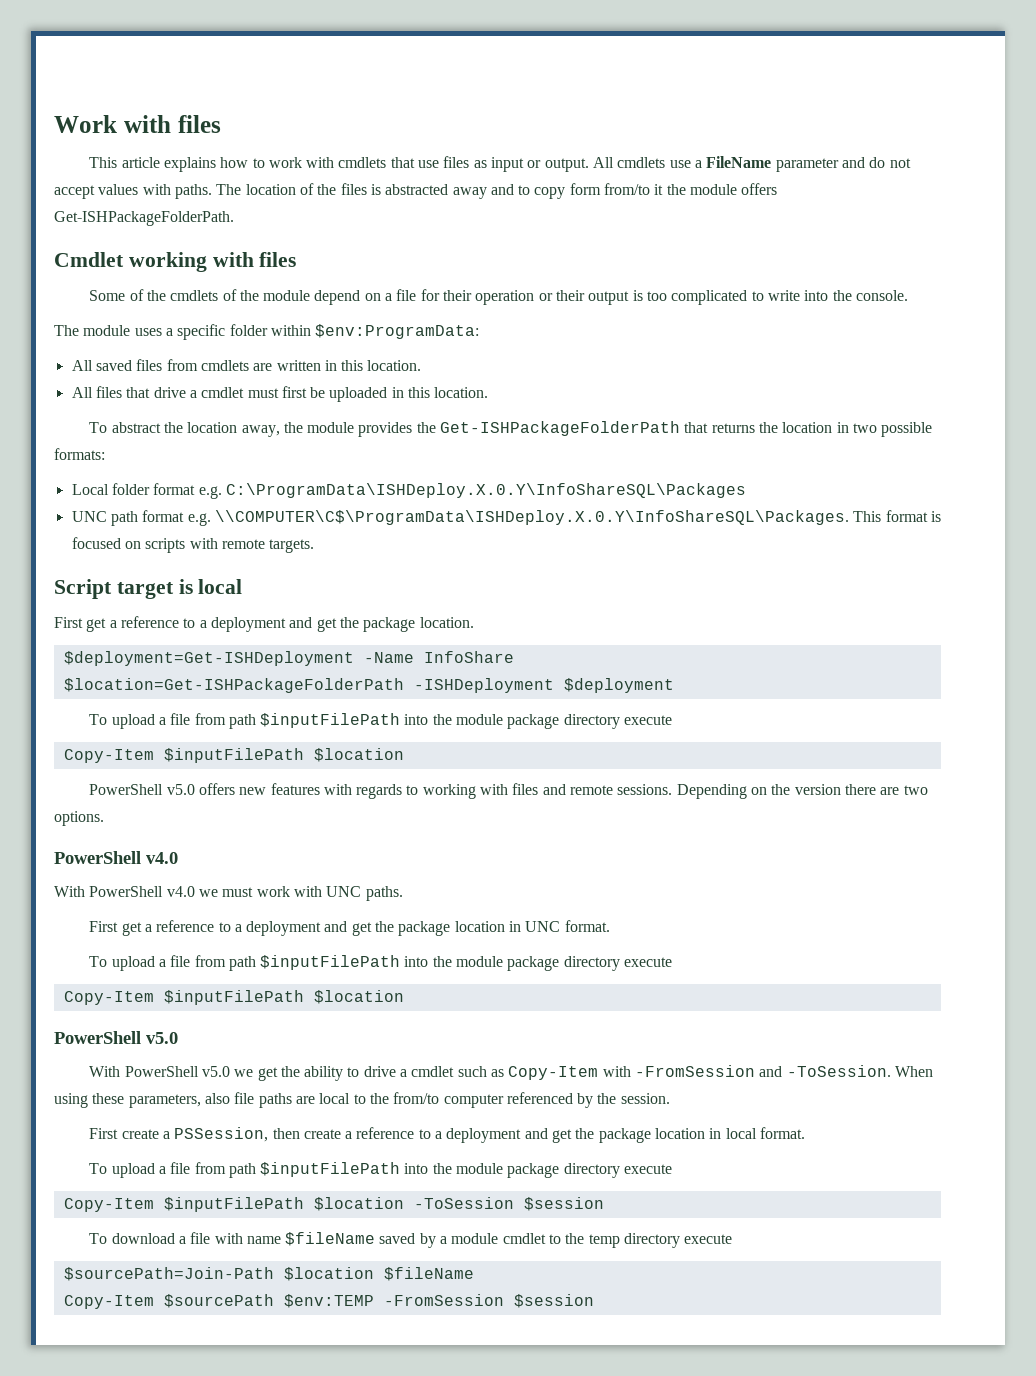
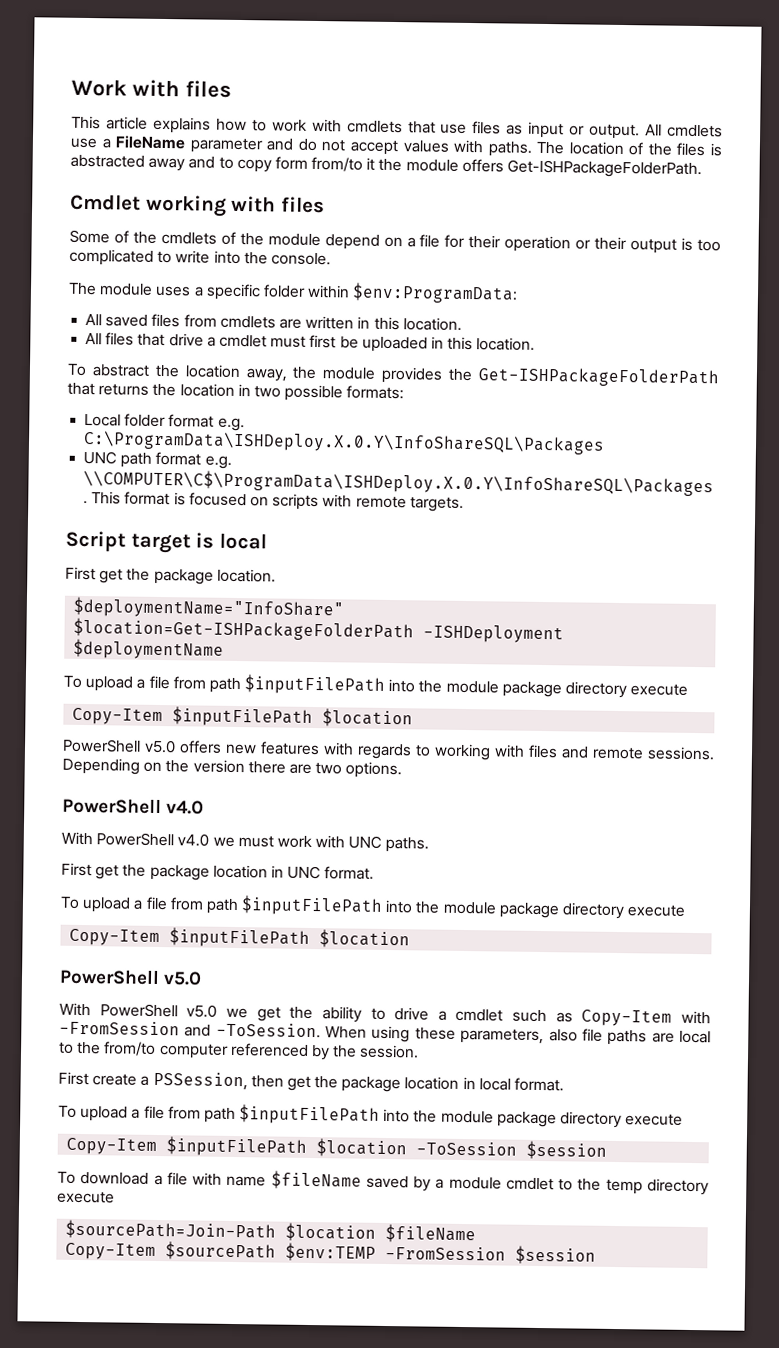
- First get a reference to a deployment and get the package location.
+ First get the package location.
- $deployment=Get-ISHDeployment -Name InfoShare
+ $deploymentName="InfoShare"
- $location=Get-ISHPackageFolderPath -ISHDeployment $deployment
+ $location=Get-ISHPackageFolderPath -ISHDeployment $deploymentName
- First get a reference to a deployment and get the package location in UNC format.
+ First get the package location in UNC format.
- First create a PSSession, then create a reference to a deployment and get the package location in local format.
+ First create a PSSession, then get the package location in local format.

